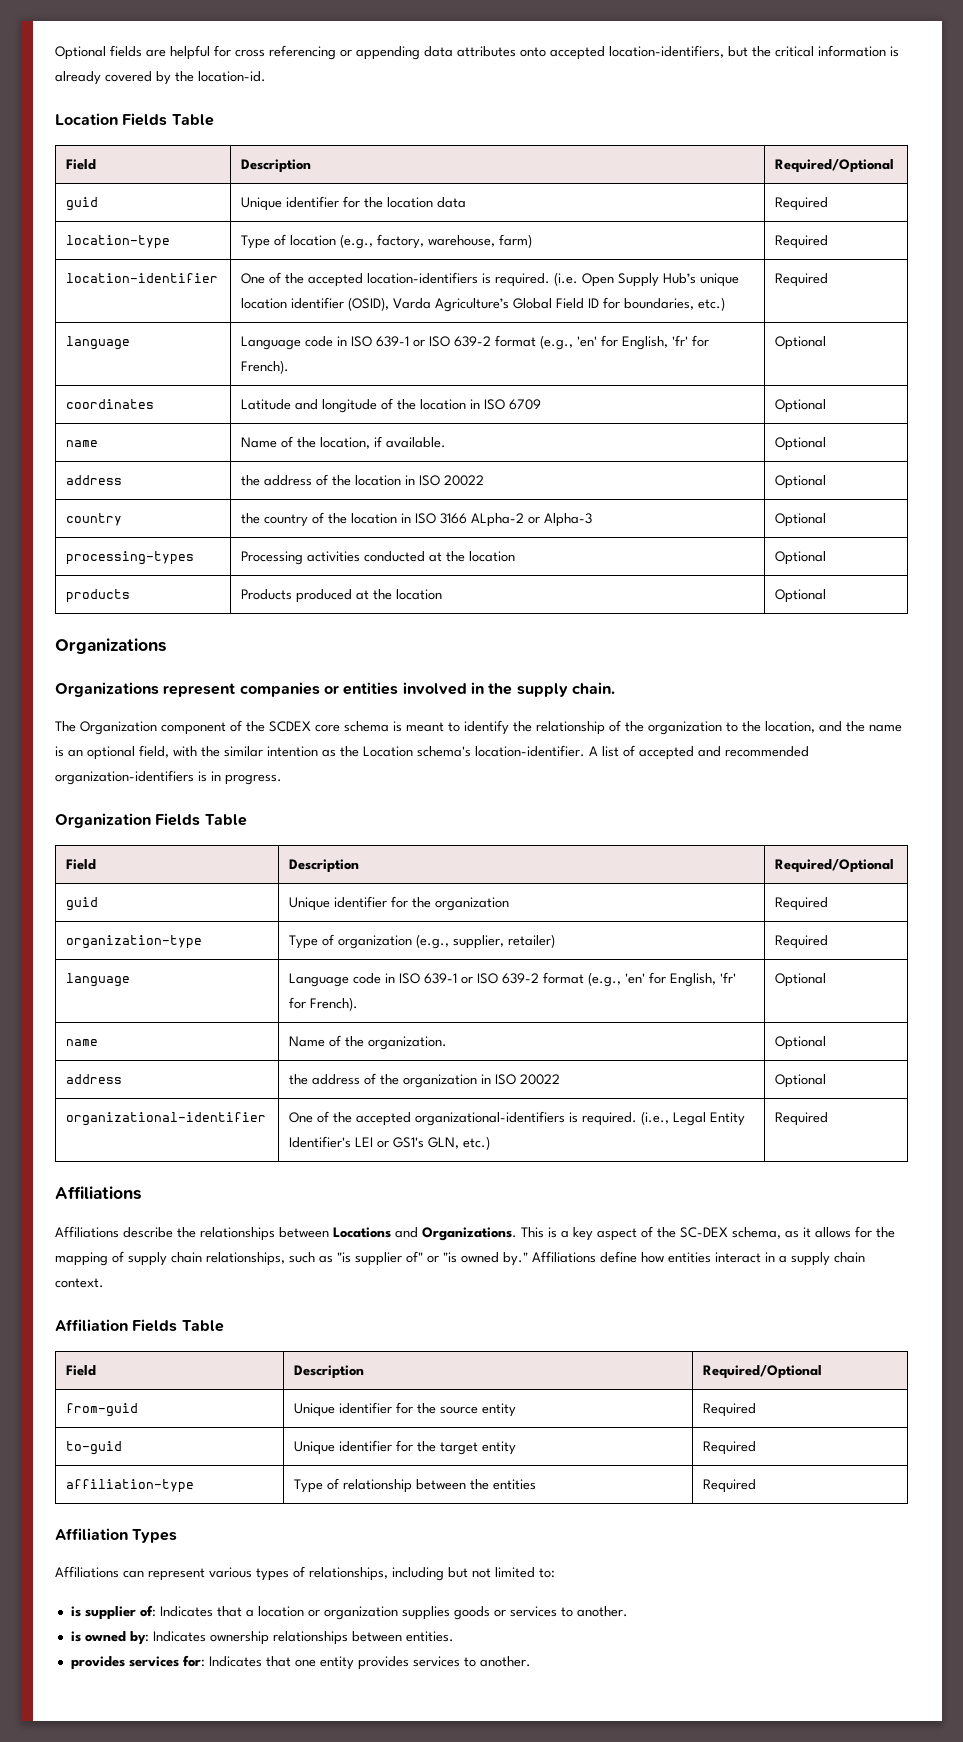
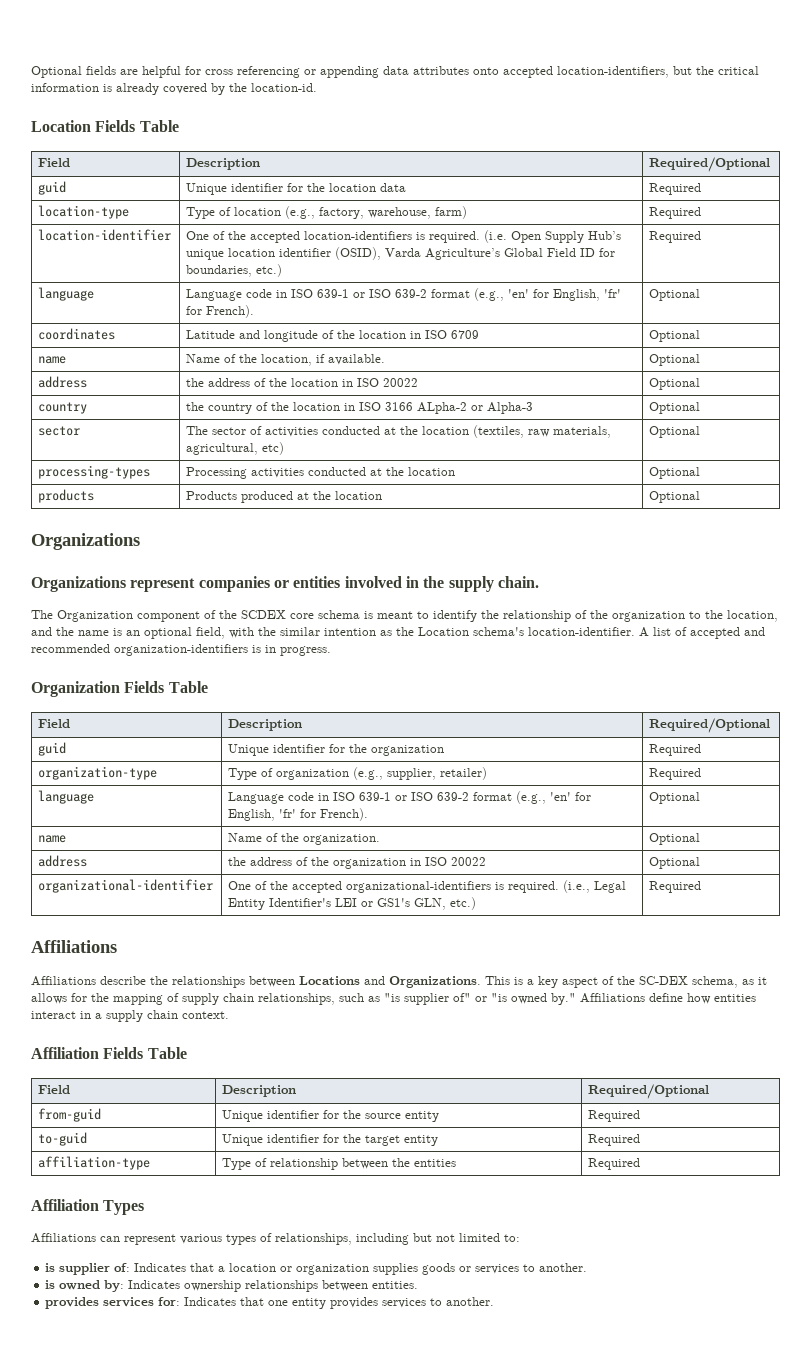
+ sector | The sector of activities conducted at the location (textiles, raw materials, agricultural, etc) | Optional

